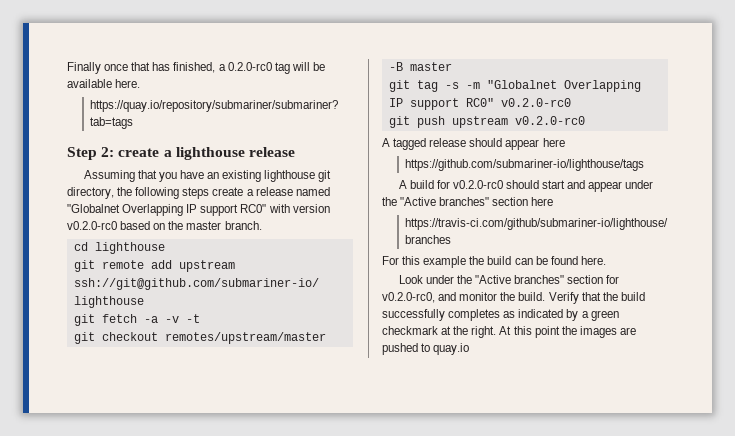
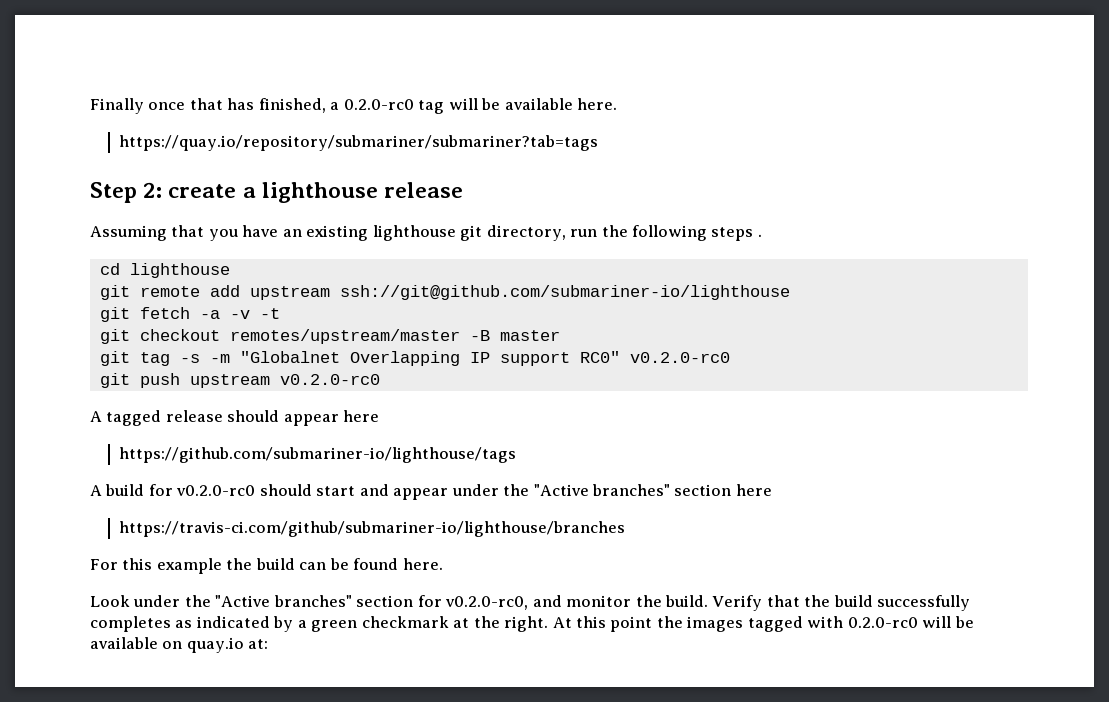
- Assuming that you have an existing lighthouse git directory, the following steps create a release named "Globalnet Overlapping IP support RC0" with version v0.2.0-rc0 based on the master branch.
+ Assuming that you have an existing lighthouse git directory, run the following steps .
- At this point the images are pushed to quay.io
+ At this point the images tagged with 0.2.0-rc0 will be available on quay.io at:

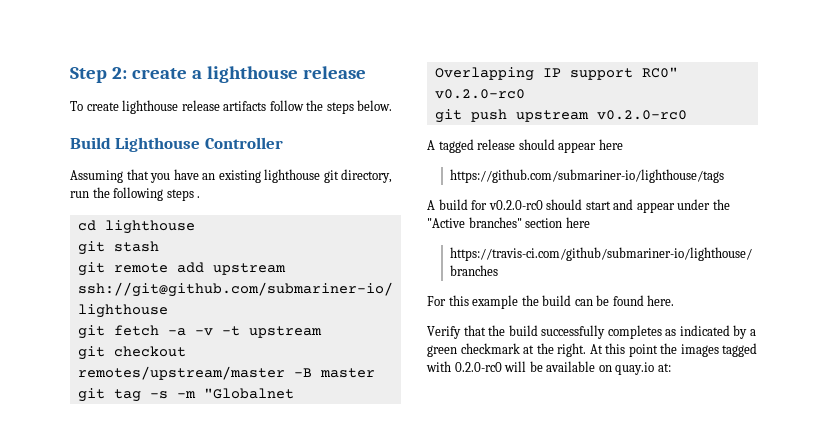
- Finally once that has finished, a 0.2.0-rc0 tag will be available here.
- https://quay.io/repository/submariner/submariner?tab=tags
+ To create lighthouse release artifacts follow the steps below.
+ Build Lighthouse Controller
+ git stash
- git fetch -a -v -t
+ git fetch -a -v -t upstream
- Look under the "Active branches" section for v0.2.0-rc0, and monitor the build.

